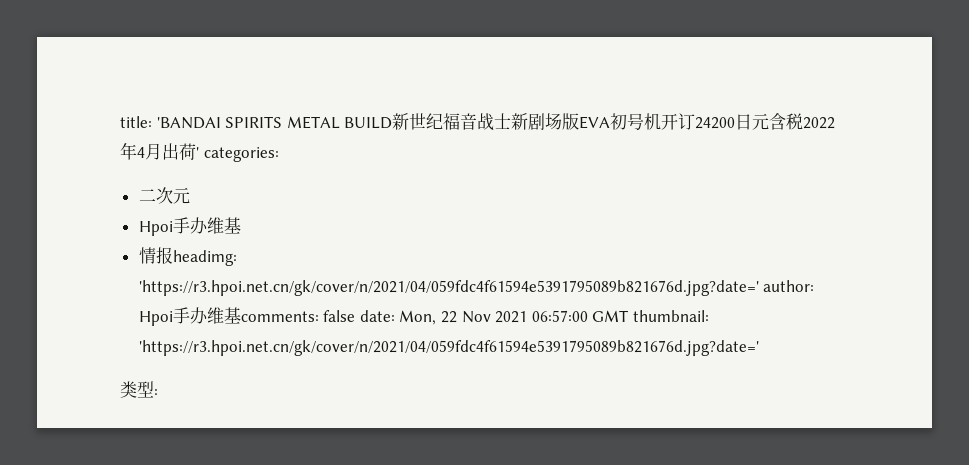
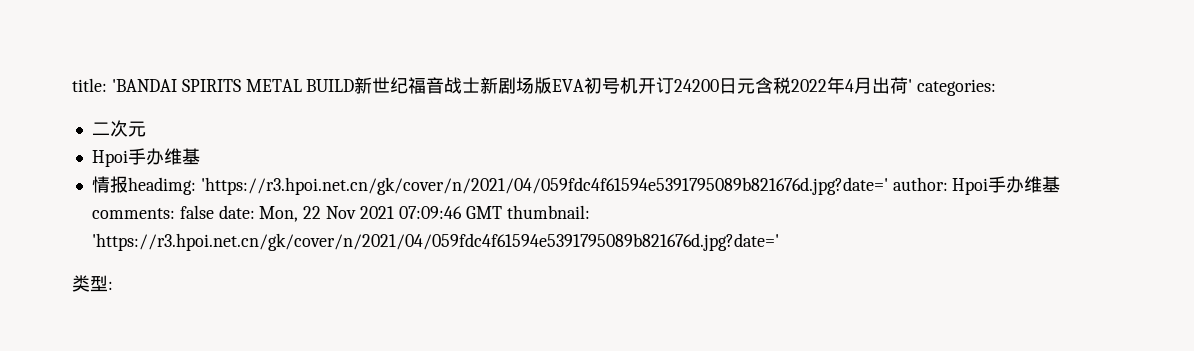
- 情报headimg: 'https://r3.hpoi.net.cn/gk/cover/n/2021/04/059fdc4f61594e5391795089b821676d.jpg?date=' author: Hpoi手办维基comments: false date: Mon, 22 Nov 2021 06:57:00 GMT thumbnail: 'https://r3.hpoi.net.cn/gk/cover/n/2021/04/059fdc4f61594e5391795089b821676d.jpg?date='
+ 情报headimg: 'https://r3.hpoi.net.cn/gk/cover/n/2021/04/059fdc4f61594e5391795089b821676d.jpg?date=' author: Hpoi手办维基comments: false date: Mon, 22 Nov 2021 07:09:46 GMT thumbnail: 'https://r3.hpoi.net.cn/gk/cover/n/2021/04/059fdc4f61594e5391795089b821676d.jpg?date='

